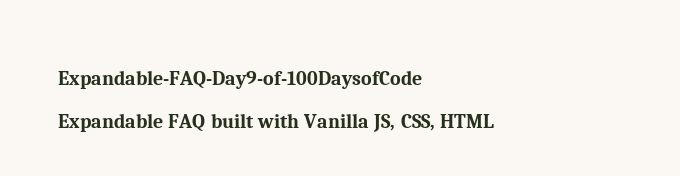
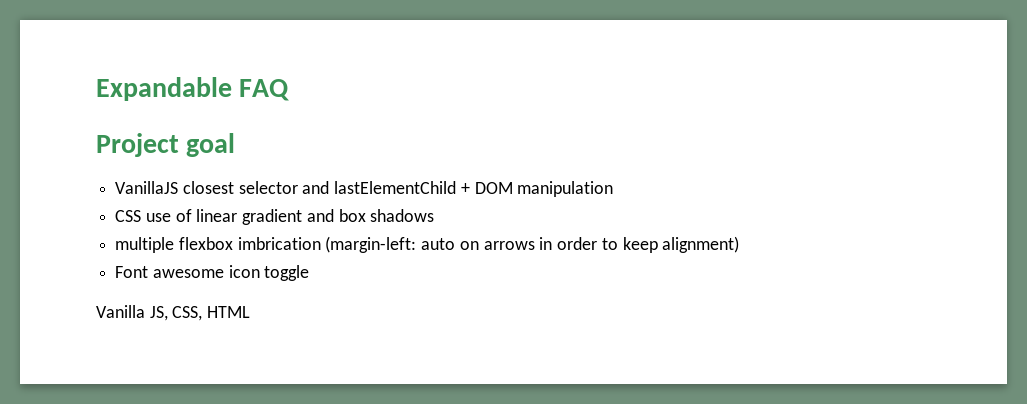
- Expandable-FAQ-Day9-of-100DaysofCode
- Expandable FAQ built with Vanilla JS, CSS, HTML
+ Expandable FAQ
+ Project goal
+ VanillaJS closest selector and lastElementChild + DOM manipulation
+ CSS use of linear gradient and box shadows
+ multiple flexbox imbrication (margin-left: auto on arrows in order to keep alignment)
+ Font awesome icon toggle
+ Vanilla JS, CSS, HTML

